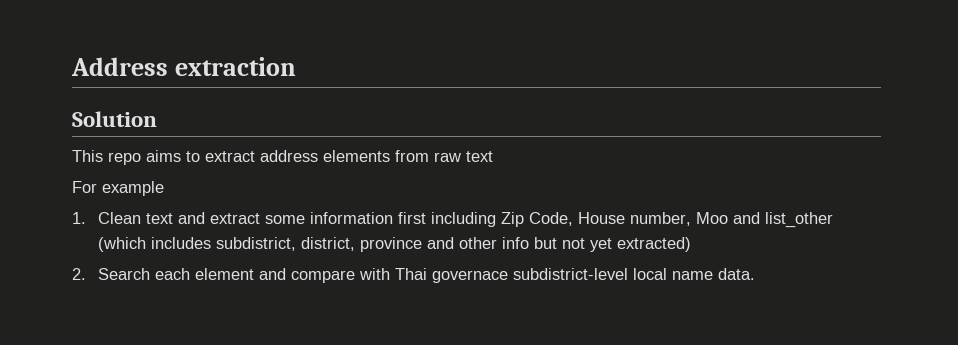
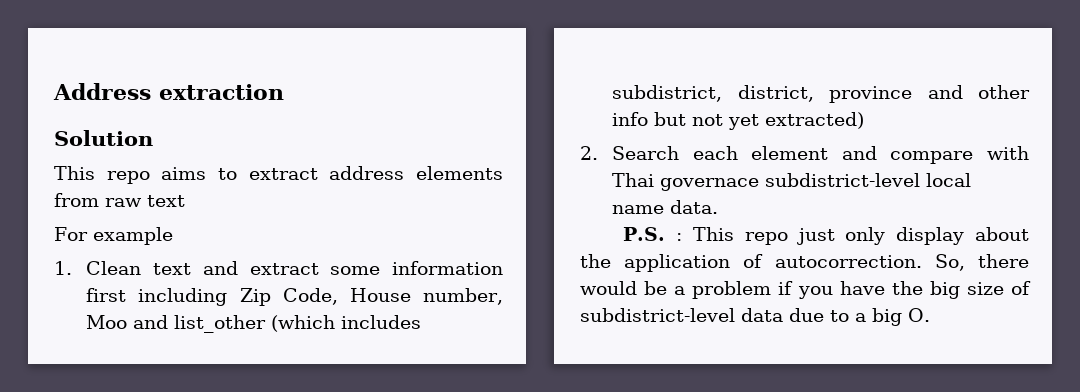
+ P.S. : This repo just only display about the application of autocorrection. So, there would be a problem if you have the big size of subdistrict-level data due to a big O.

